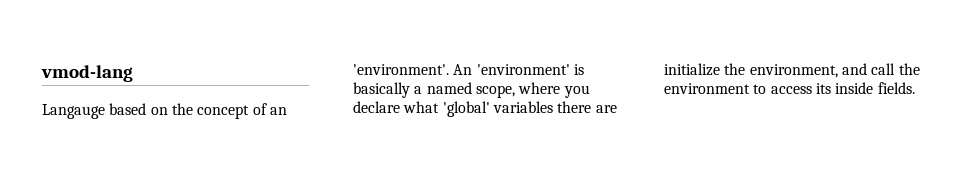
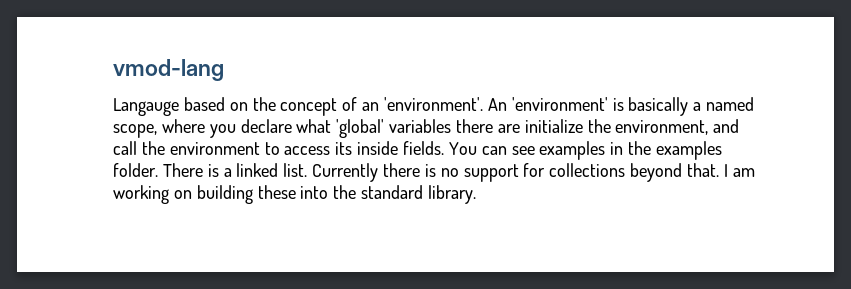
+ You can see examples in the examples folder. There is a linked list. Currently there is no support for collections beyond that. I am working on building these into the standard library.

